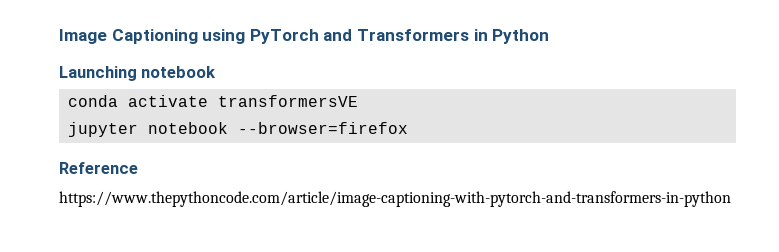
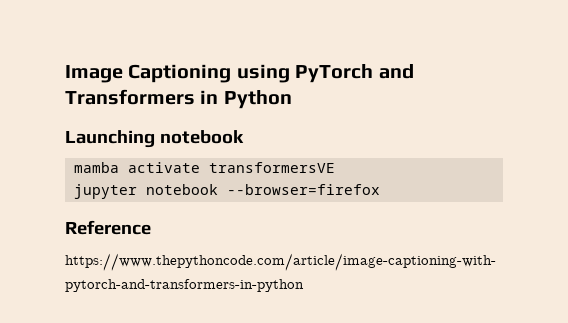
- conda activate transformersVE
+ mamba activate transformersVE

